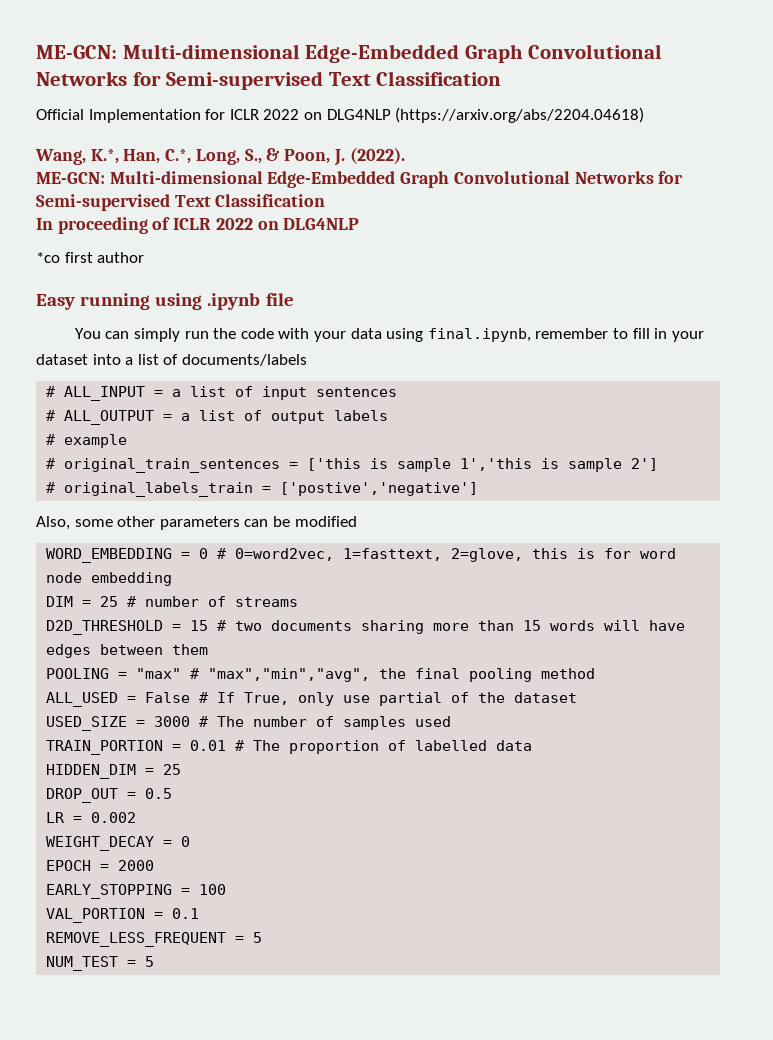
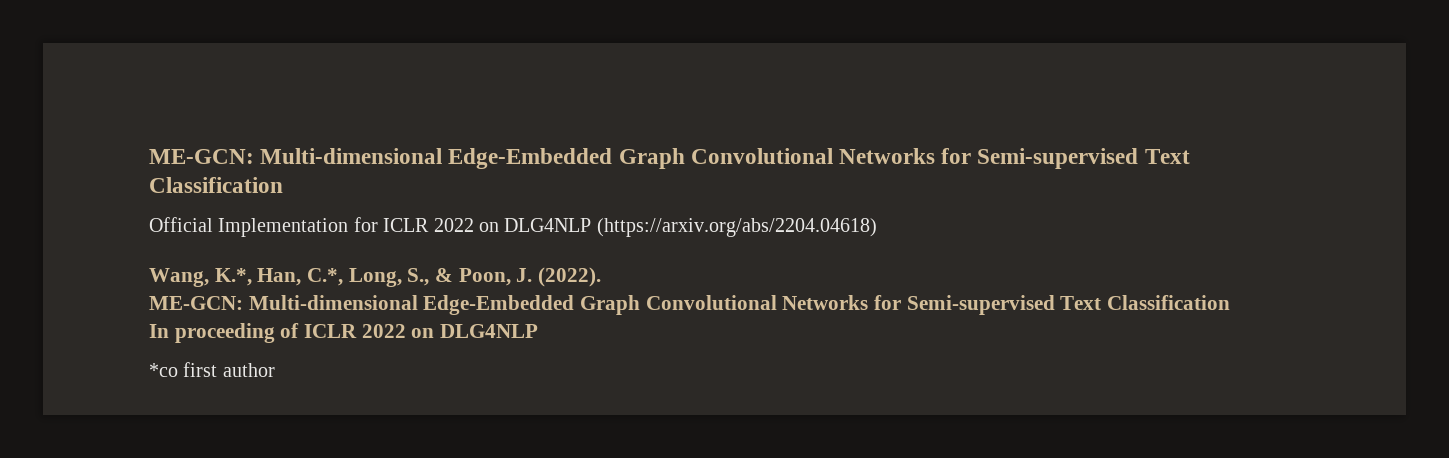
- Easy running using .ipynb file
- You can simply run the code with your data using final.ipynb, remember to fill in your dataset into a list of documents/labels
- # ALL_INPUT = a list of input sentences
- # ALL_OUTPUT = a list of output labels
- # example
- # original_train_sentences = ['this is sample 1','this is sample 2']
- # original_labels_train = ['postive','negative']
- Also, some other parameters can be modified
- WORD_EMBEDDING = 0 # 0=word2vec, 1=fasttext, 2=glove, this is for word node embedding
- DIM = 25 # number of streams
- D2D_THRESHOLD = 15 # two documents sharing more than 15 words will have edges between them
- POOLING = "max" # "max","min","avg", the final pooling method
- ALL_USED = False # If True, only use partial of the dataset
- USED_SIZE = 3000 # The number of samples used
- TRAIN_PORTION = 0.01 # The proportion of labelled data
- HIDDEN_DIM = 25
- DROP_OUT = 0.5
- LR = 0.002
- WEIGHT_DECAY = 0
- EPOCH = 2000
- EARLY_STOPPING = 100
- VAL_PORTION = 0.1
- REMOVE_LESS_FREQUENT = 5
- NUM_TEST = 5

